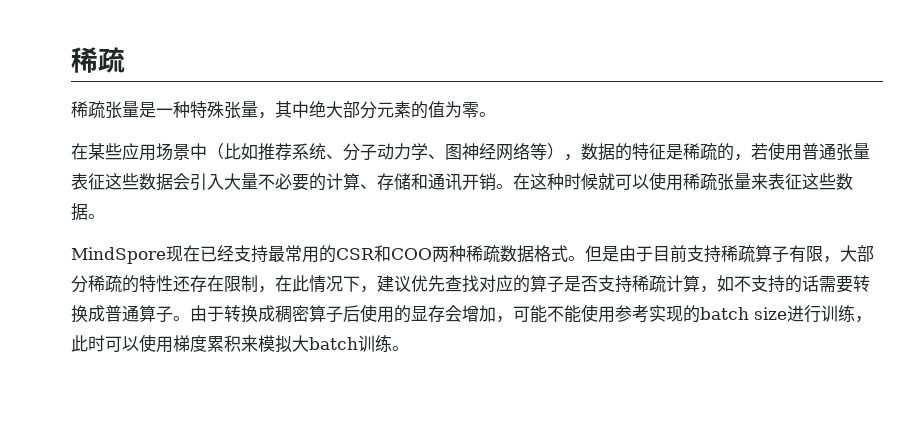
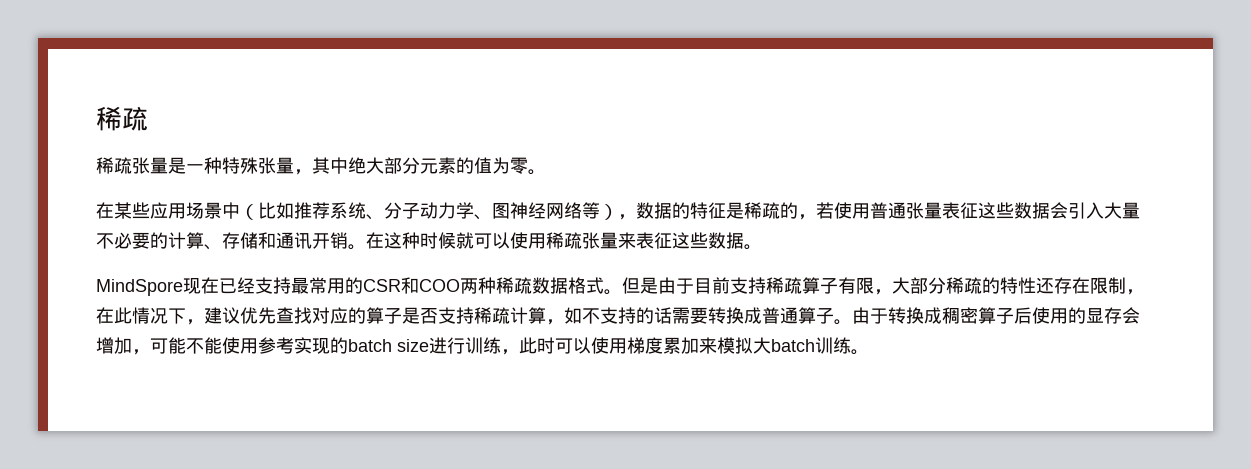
- 由于转换成稠密算子后使用的显存会增加，可能不能使用参考实现的batch size进行训练，此时可以使用梯度累积来模拟大batch训练。
+ 由于转换成稠密算子后使用的显存会增加，可能不能使用参考实现的batch size进行训练，此时可以使用梯度累加来模拟大batch训练。

